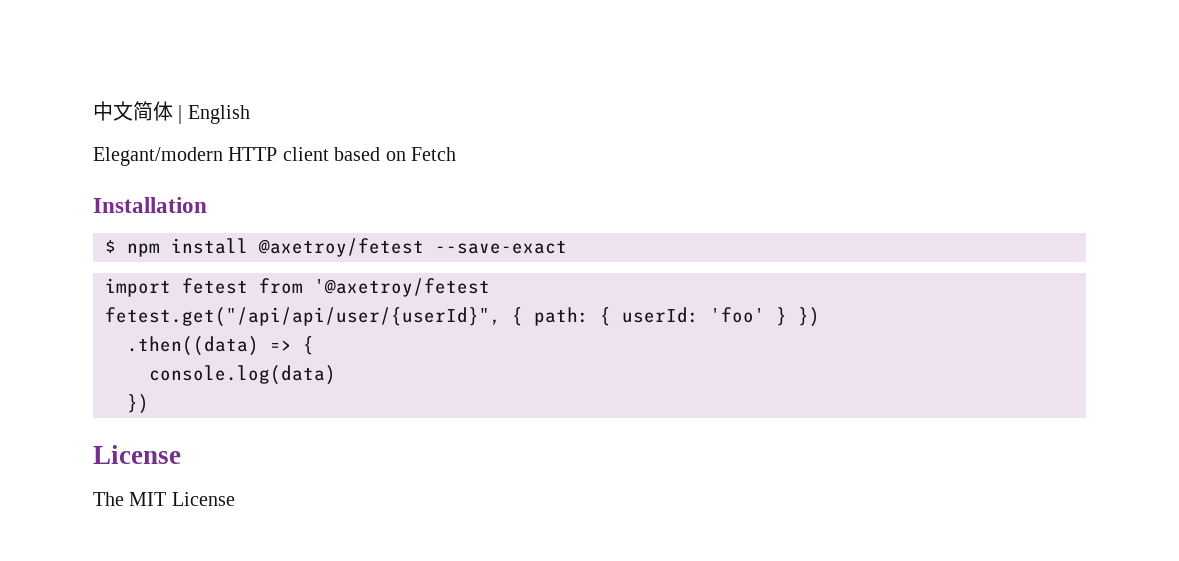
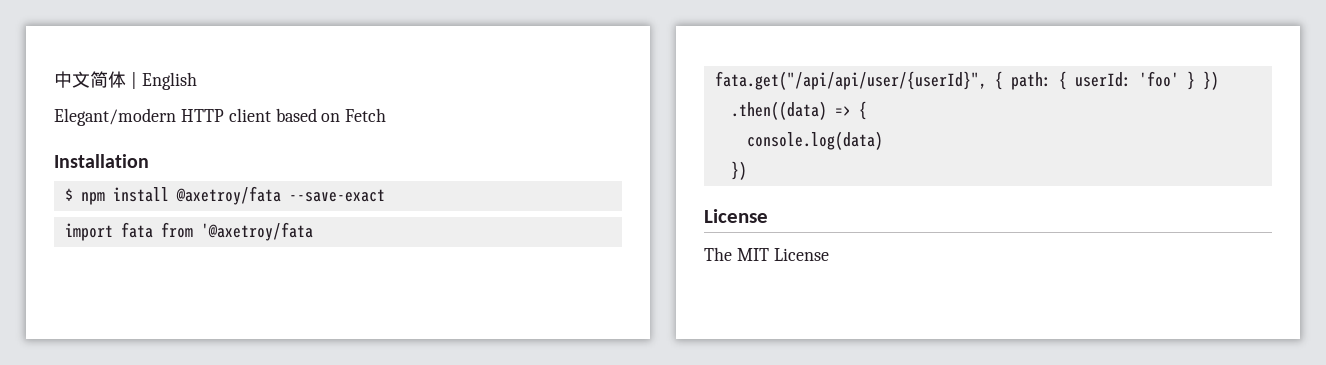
- $ npm install @axetroy/fetest --save-exact
+ $ npm install @axetroy/fata --save-exact
- import fetest from '@axetroy/fetest
- fetest.get("/api/api/user/{userId}", { path: { userId: 'foo' } })
+ import fata from '@axetroy/fata
+ fata.get("/api/api/user/{userId}", { path: { userId: 'foo' } })

